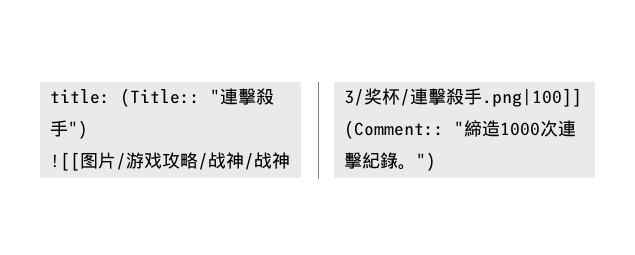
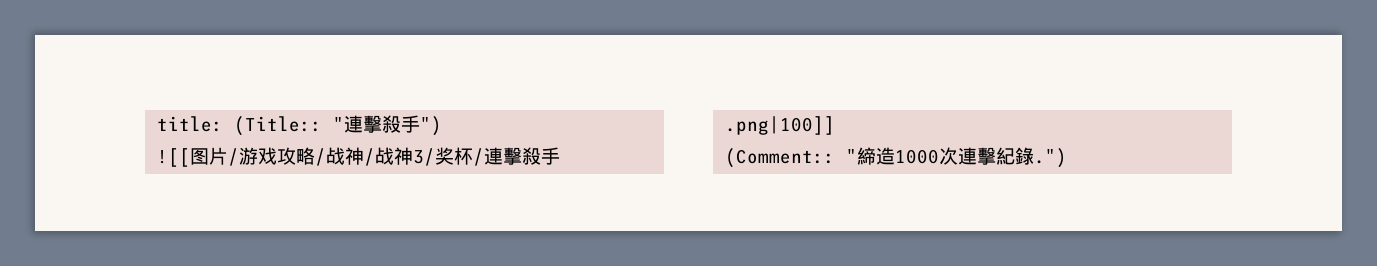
- (Comment:: "締造1000次連擊紀錄。")
+ (Comment:: "締造1000次連擊紀錄.")

